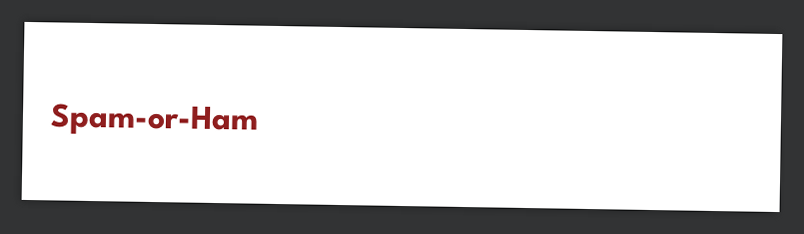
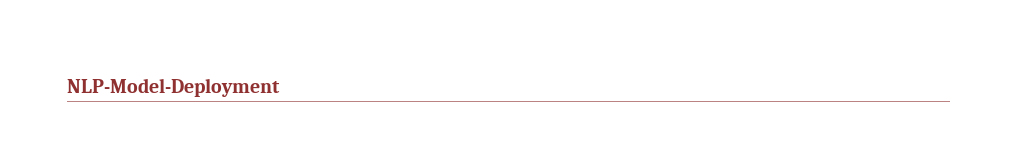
- Spam-or-Ham
+ NLP-Model-Deployment

